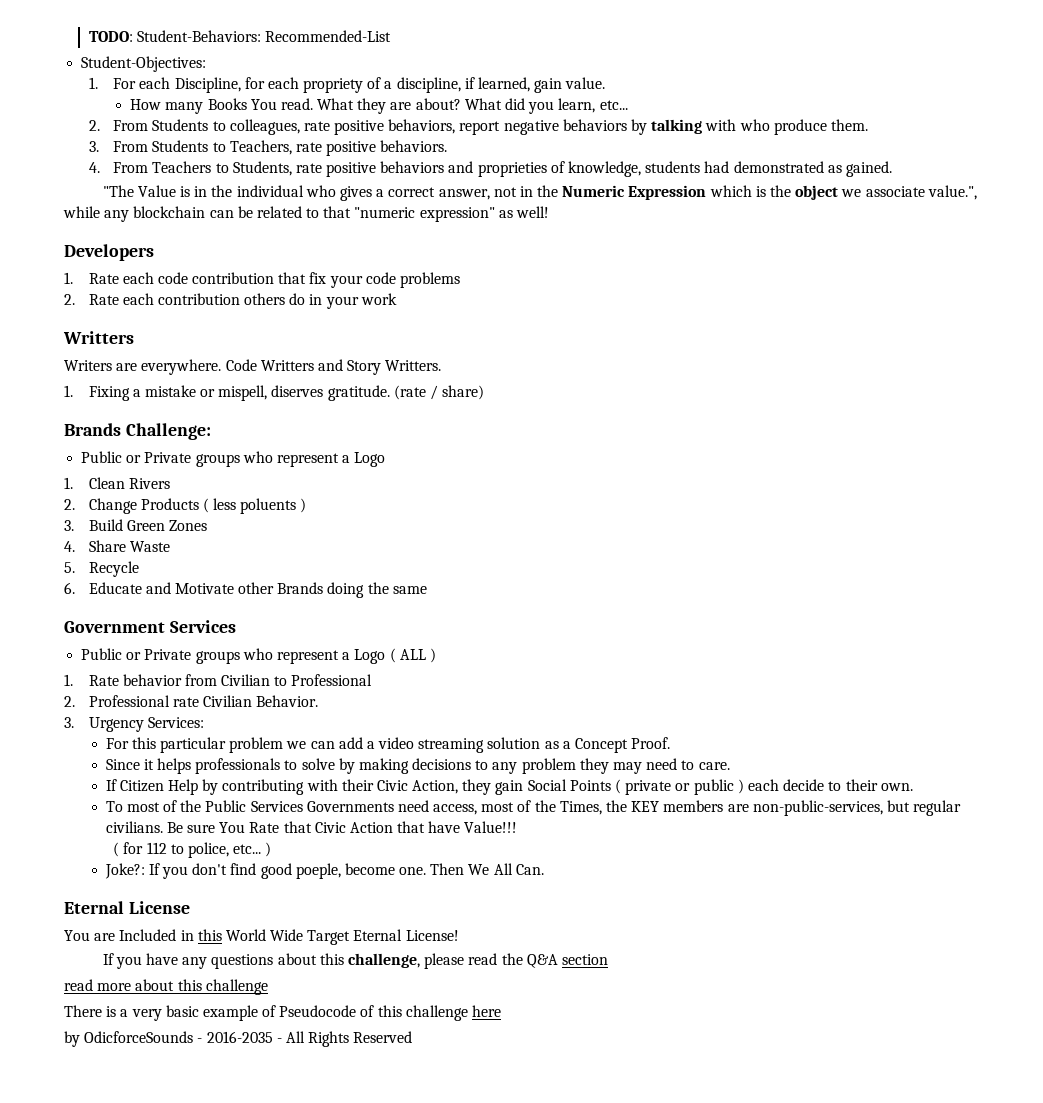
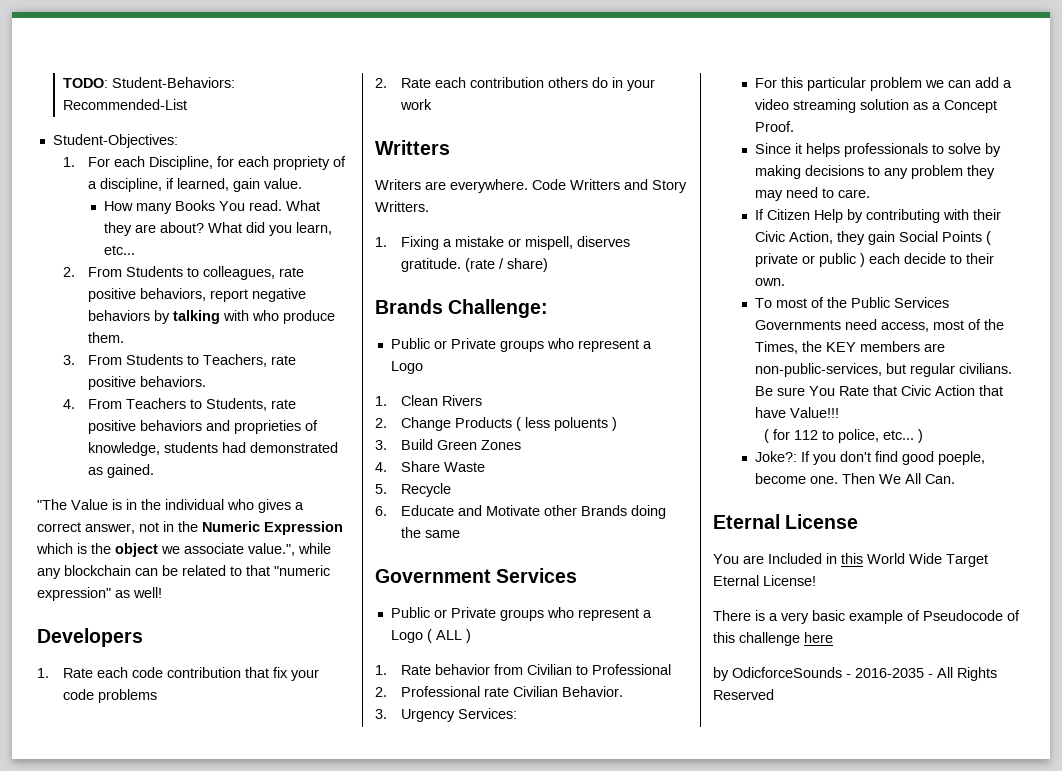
- If you have any questions about this challenge, please read the Q&A section
- read more about this challenge

